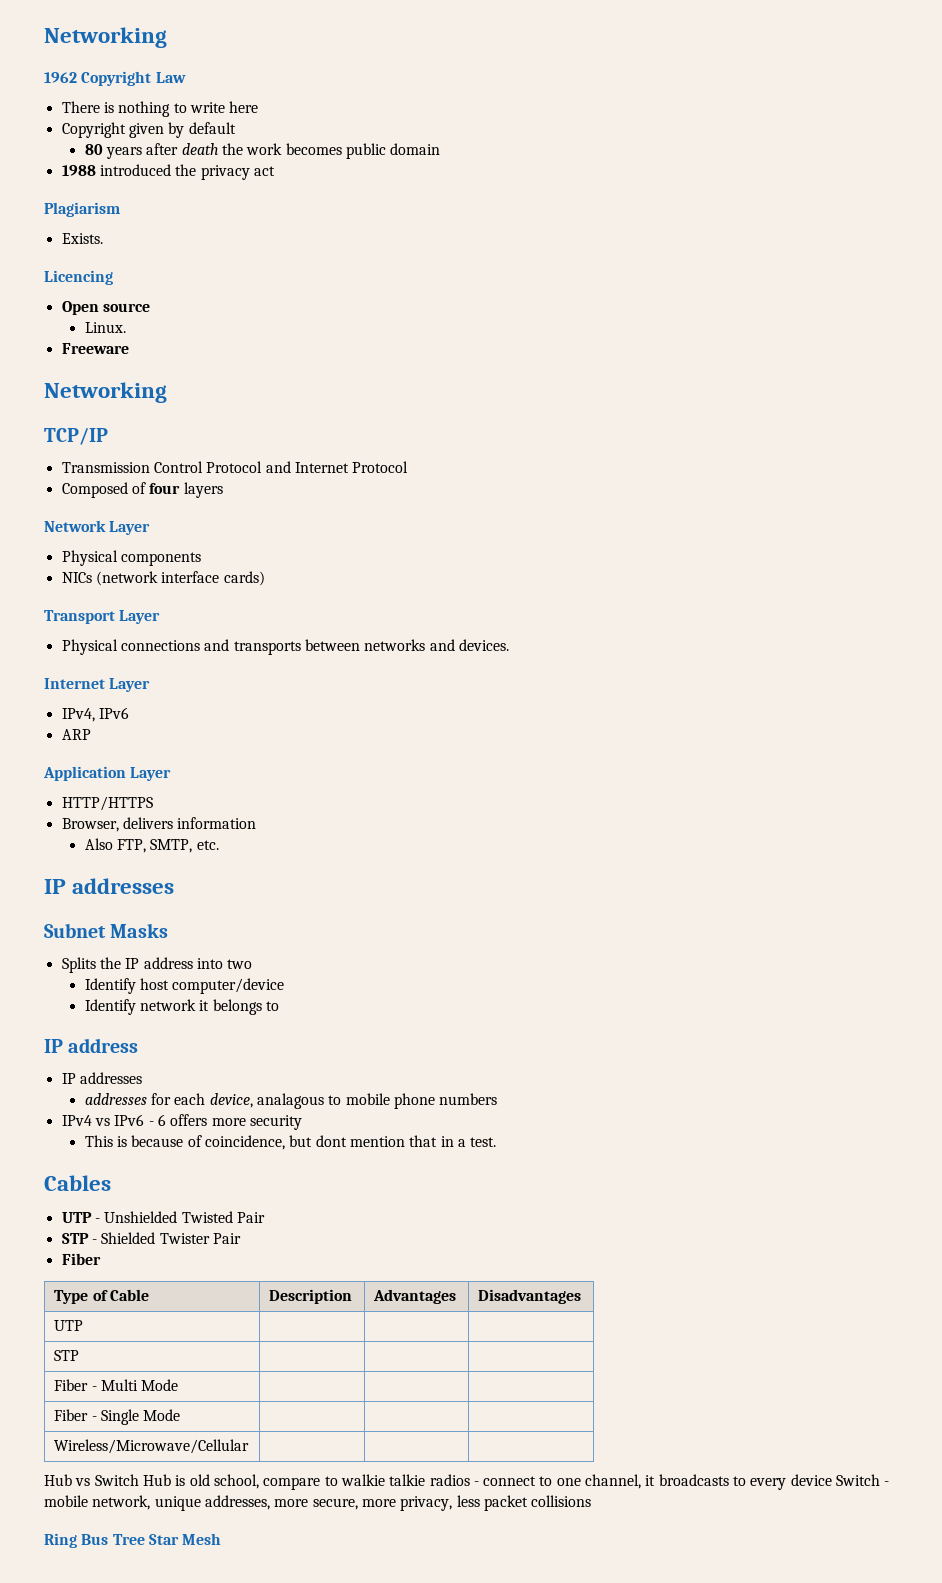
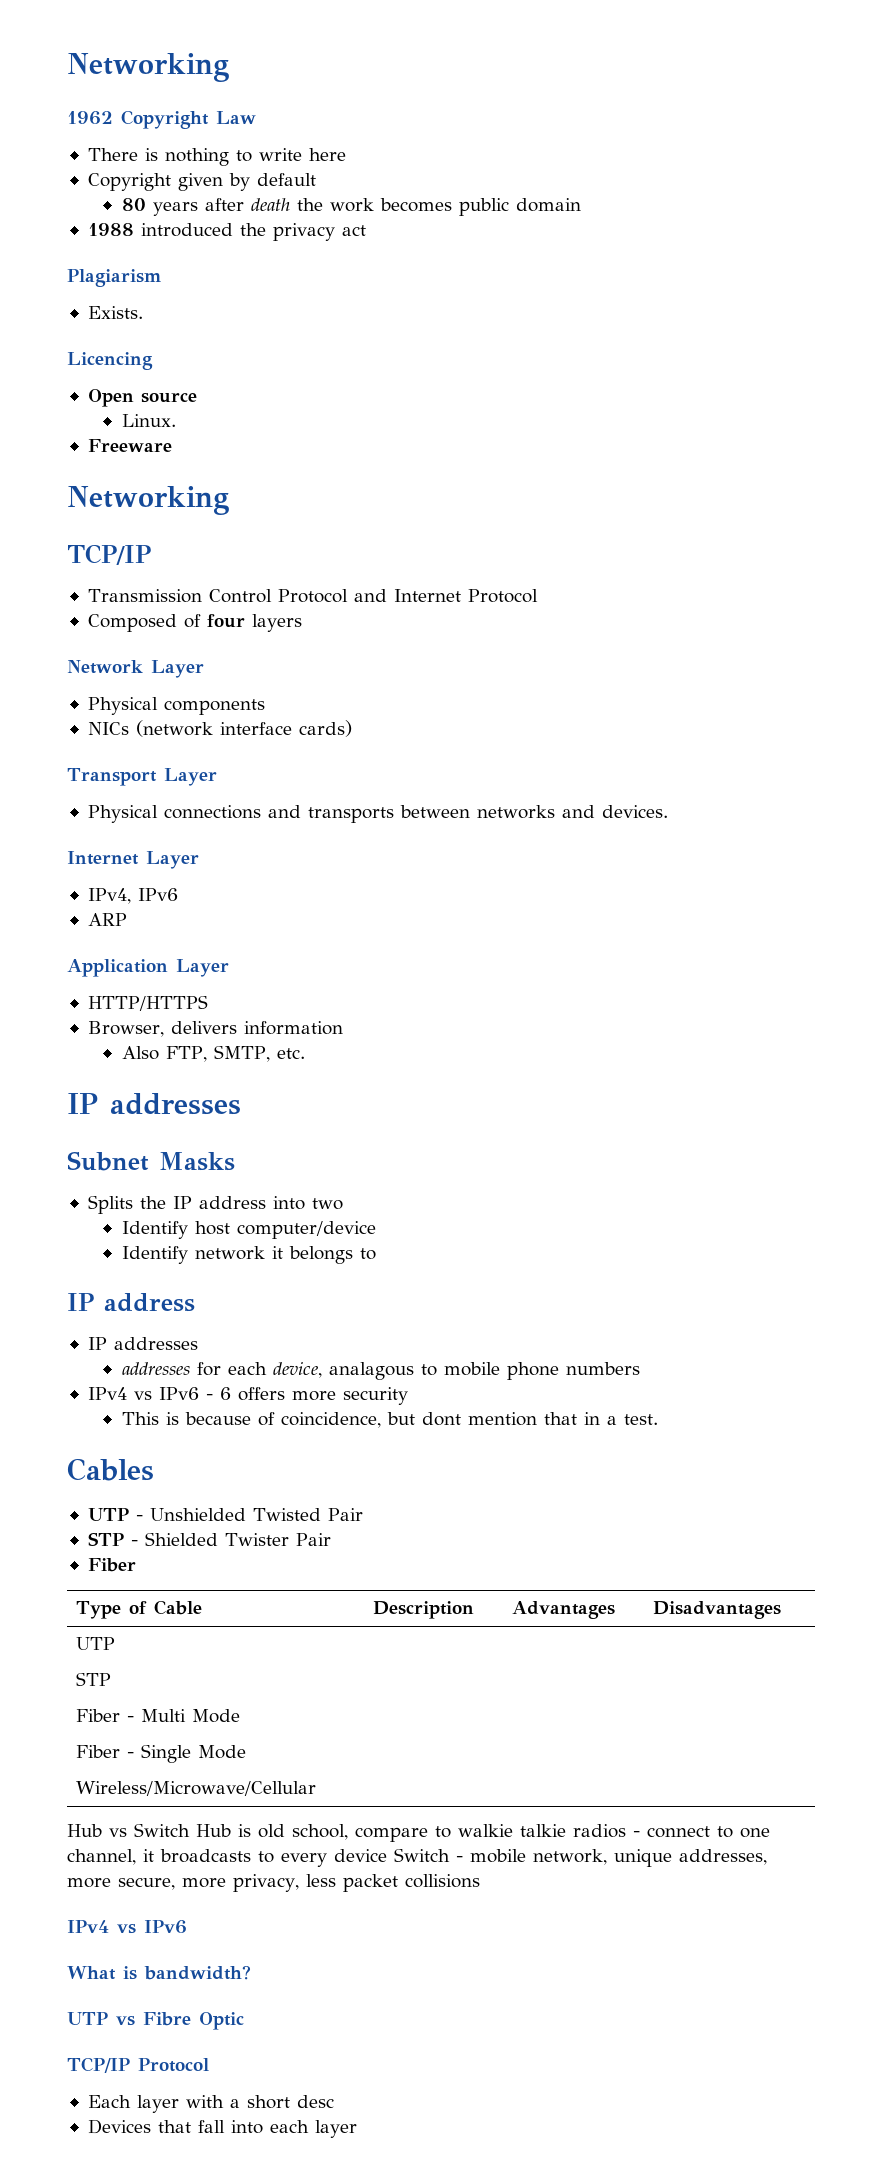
  Hub vs Switch Hub is old school, compare to walkie talkie radios - connect to one channel, it broadcasts to every device Switch - mobile network, unique addresses, more secure, more privacy, less packet collisions
- Ring Bus Tree Star Mesh
+ IPv4 vs IPv6
+ What is bandwidth?
+ UTP vs Fibre Optic
+ TCP/IP Protocol
+ Each layer with a short desc
+ Devices that fall into each layer

